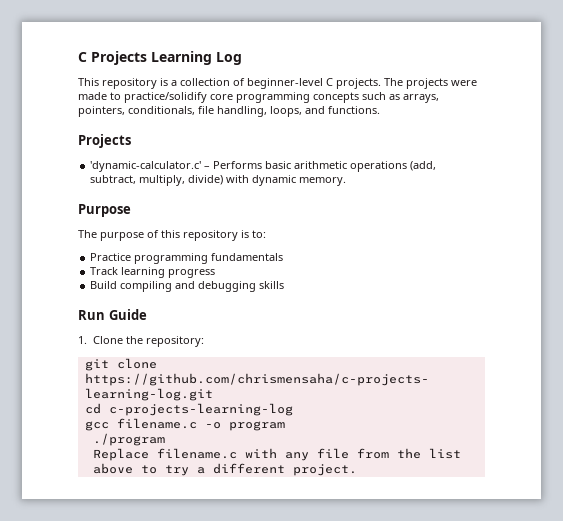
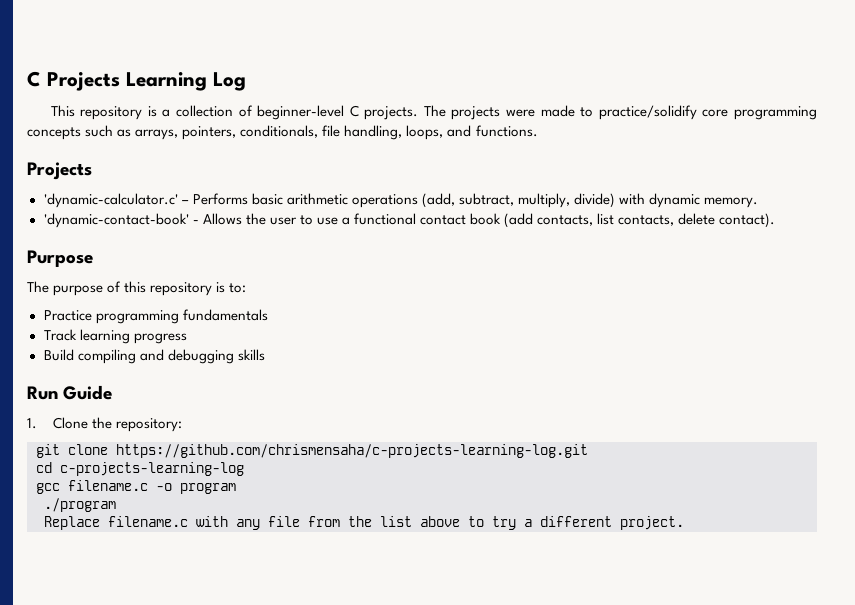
+ 'dynamic-contact-book' - Allows the user to use a functional contact book (add contacts, list contacts, delete contact).

